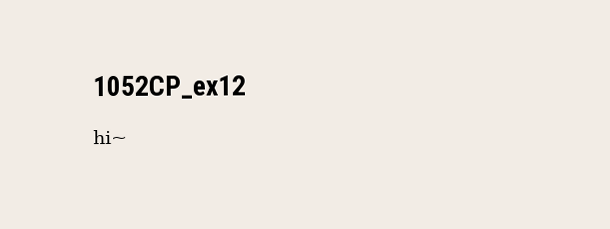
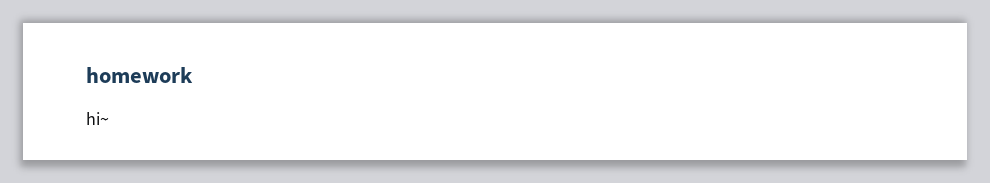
- 1052CP_ex12
+ homework

